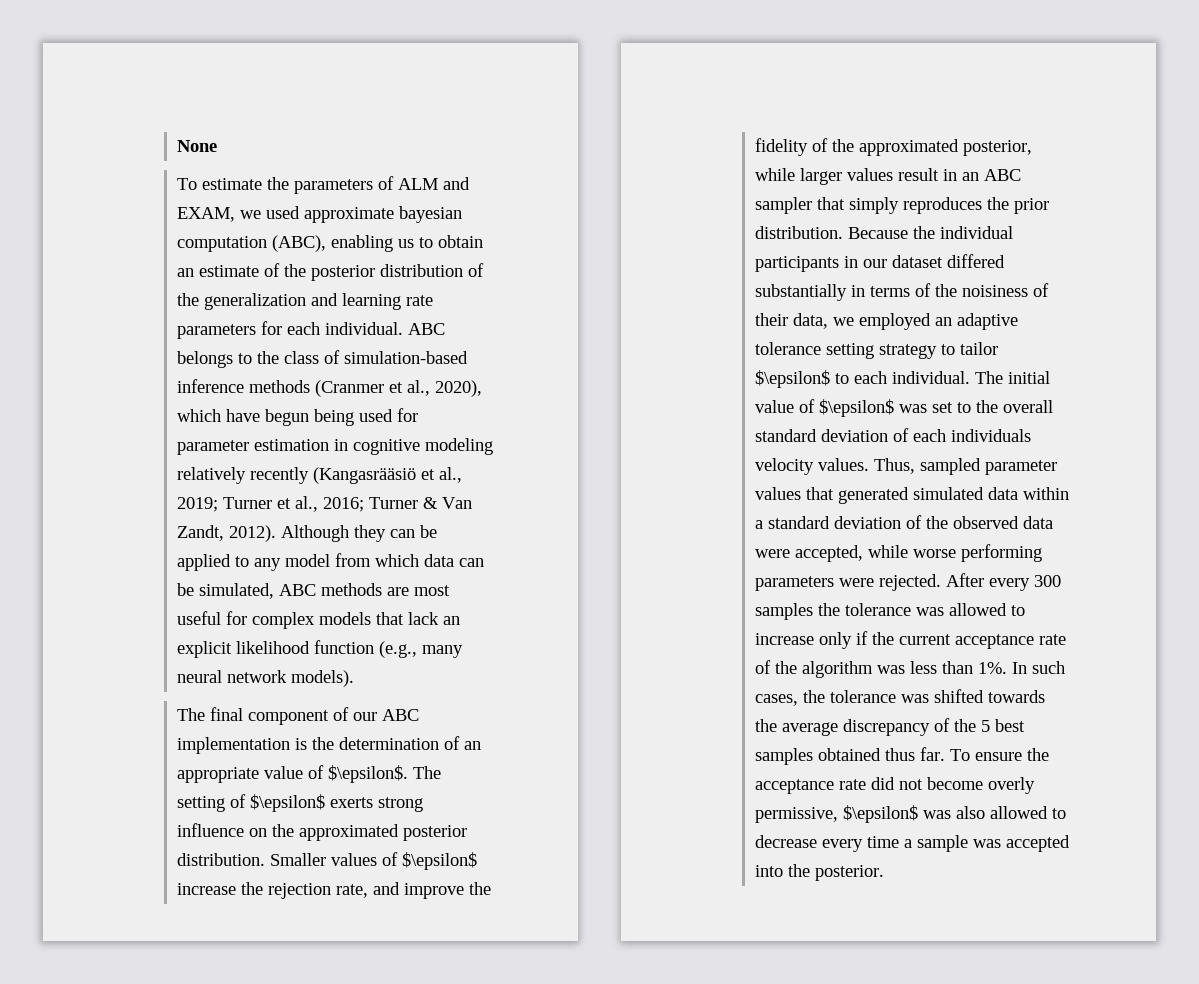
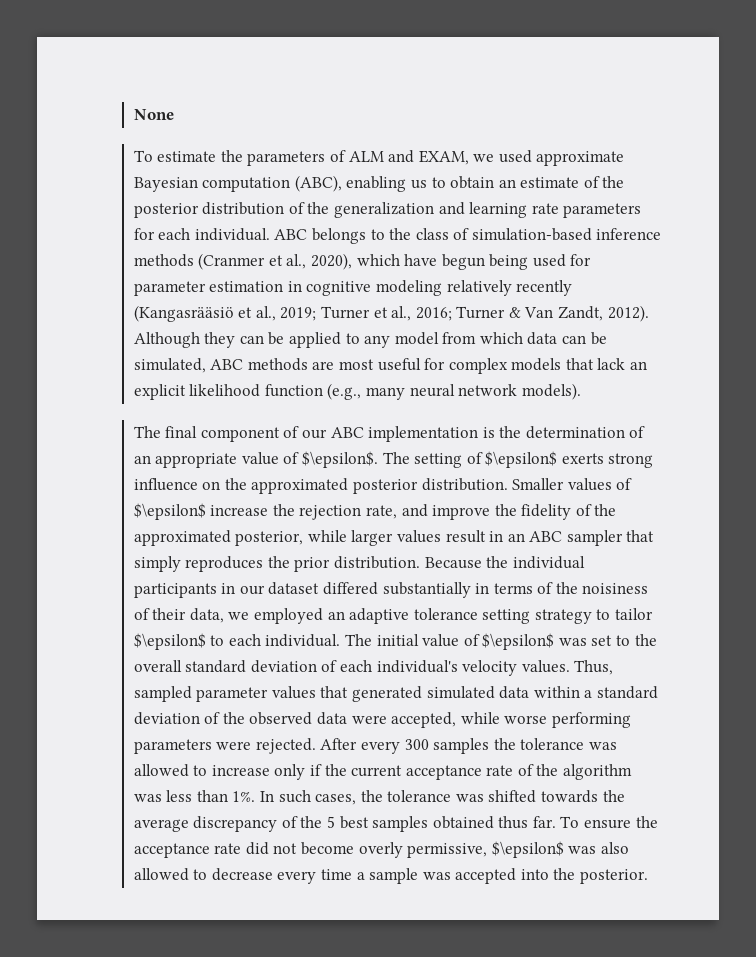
- To estimate the parameters of ALM and EXAM, we used approximate bayesian computation (ABC), enabling us to obtain an estimate of the posterior distribution of the generalization and learning rate parameters for each individual.
+ To estimate the parameters of ALM and EXAM, we used approximate Bayesian computation (ABC), enabling us to obtain an estimate of the posterior distribution of the generalization and learning rate parameters for each individual.
- The initial value of $\epsilon$ was set to the overall standard deviation of each individuals velocity values.
+ The initial value of $\epsilon$ was set to the overall standard deviation of each individual's velocity values.

